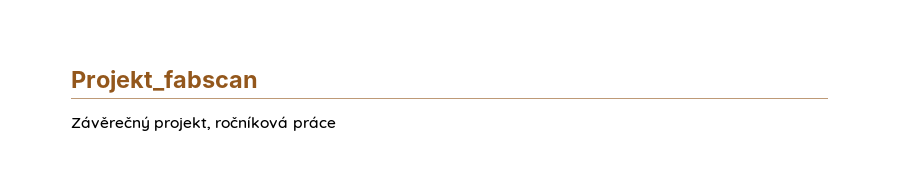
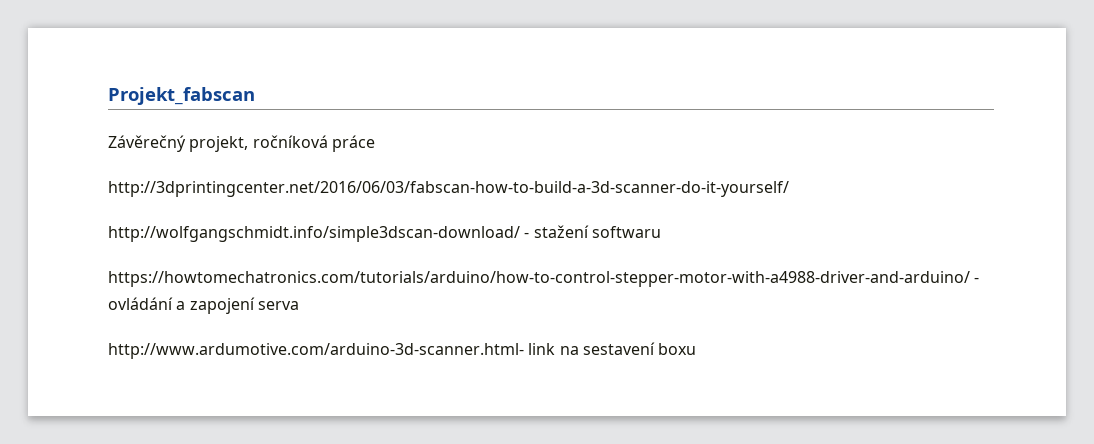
+ http://3dprintingcenter.net/2016/06/03/fabscan-how-to-build-a-3d-scanner-do-it-yourself/
+ http://wolfgangschmidt.info/simple3dscan-download/ - stažení softwaru
+ https://howtomechatronics.com/tutorials/arduino/how-to-control-stepper-motor-with-a4988-driver-and-arduino/ - ovládání a zapojení serva
+ http://www.ardumotive.com/arduino-3d-scanner.html- link na sestavení boxu

